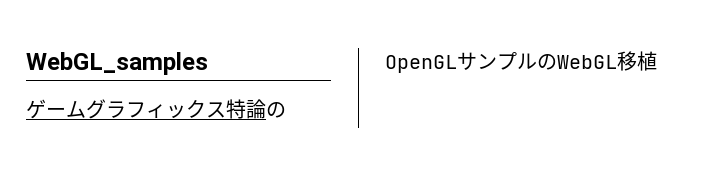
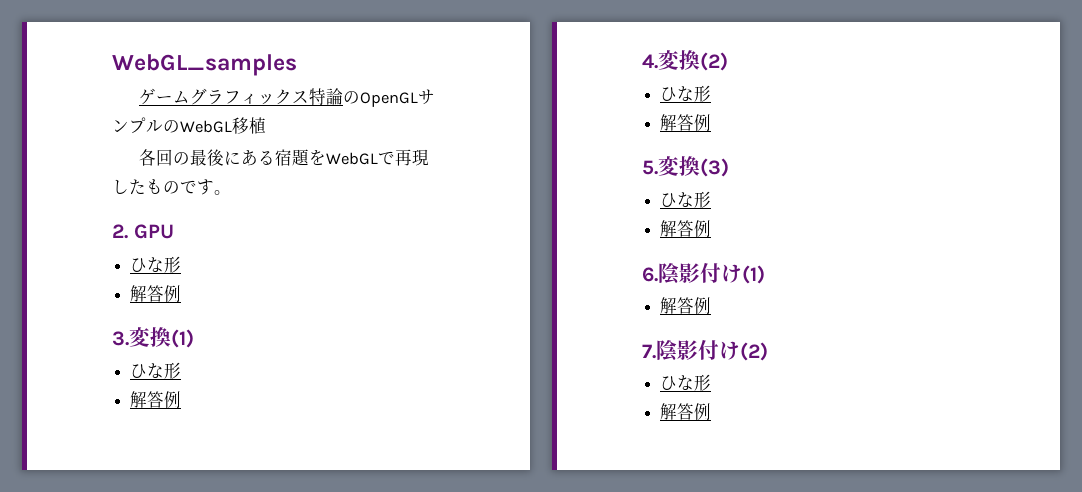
+ 各回の最後にある宿題をWebGLで再現したものです。
+ 2. GPU
+ ひな形
+ 解答例
+ 3.変換(1)
+ ひな形
+ 解答例
+ 4.変換(2)
+ ひな形
+ 解答例
+ 5.変換(3)
+ ひな形
+ 解答例
+ 6.陰影付け(1)
+ 解答例
+ 7.陰影付け(2)
+ ひな形
+ 解答例

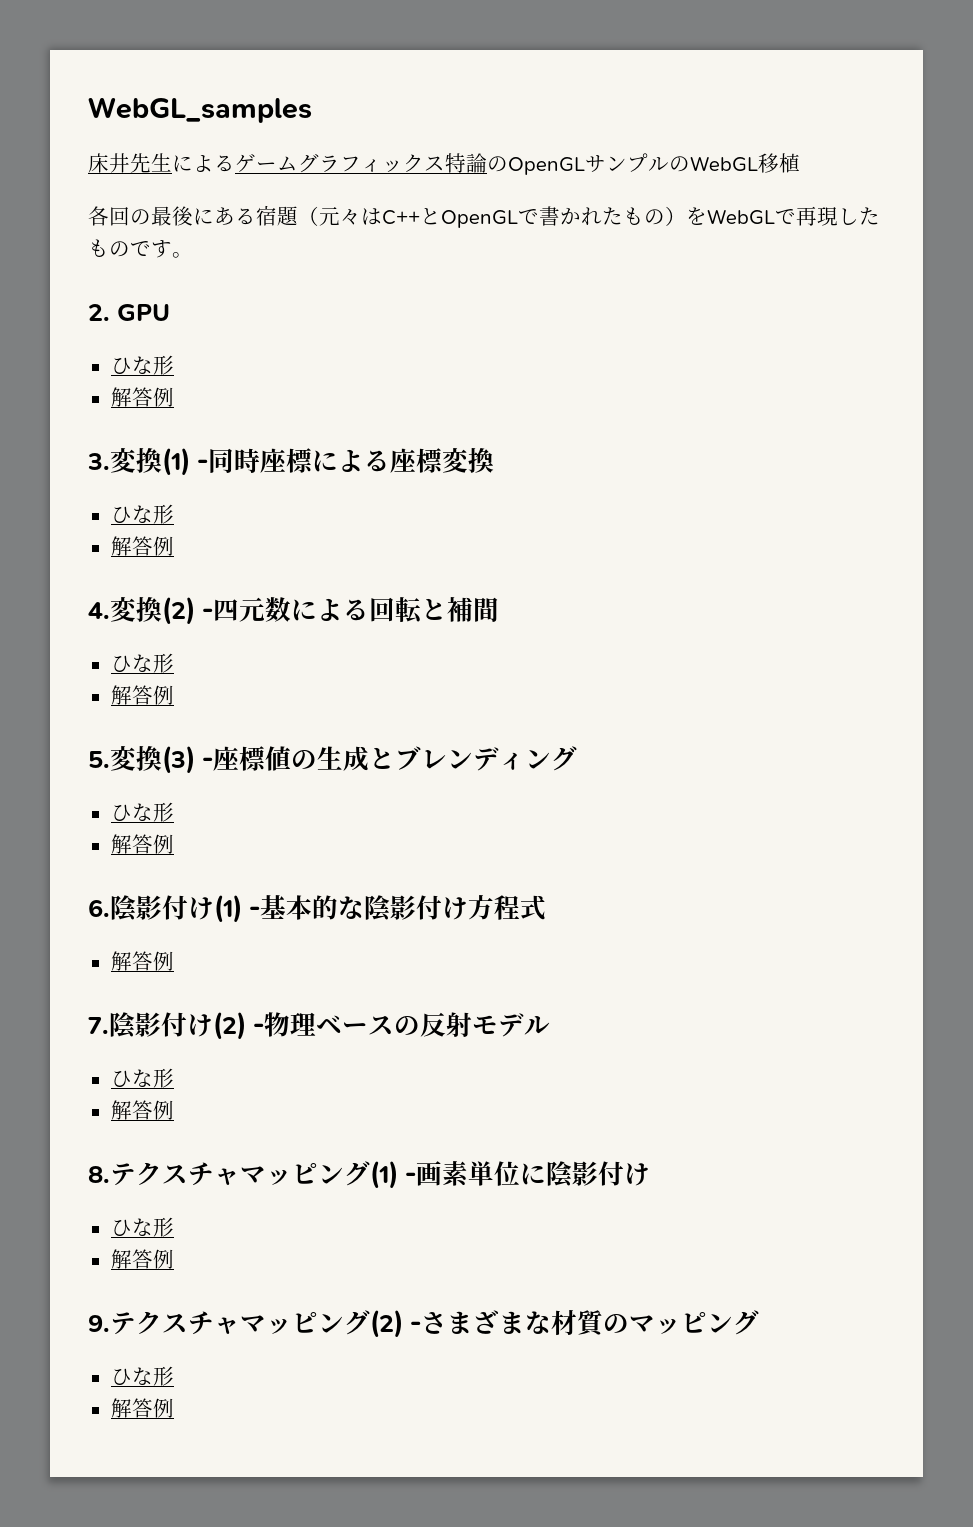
- ゲームグラフィックス特論のOpenGLサンプルのWebGL移植
+ 床井先生によるゲームグラフィックス特論のOpenGLサンプルのWebGL移植
- 各回の最後にある宿題をWebGLで再現したものです。
+ 各回の最後にある宿題（元々はC++とOpenGLで書かれたもの）をWebGLで再現したものです。
- 3.変換(1)
+ 3.変換(1) -同時座標による座標変換
- 4.変換(2)
+ 4.変換(2) -四元数による回転と補間
- 5.変換(3)
+ 5.変換(3) -座標値の生成とブレンディング
- 6.陰影付け(1)
+ 6.陰影付け(1) -基本的な陰影付け方程式
- 7.陰影付け(2)
+ 7.陰影付け(2) -物理ベースの反射モデル
+ ひな形
+ 解答例
+ 8.テクスチャマッピング(1) -画素単位に陰影付け
+ ひな形
+ 解答例
+ 9.テクスチャマッピング(2) -さまざまな材質のマッピング

